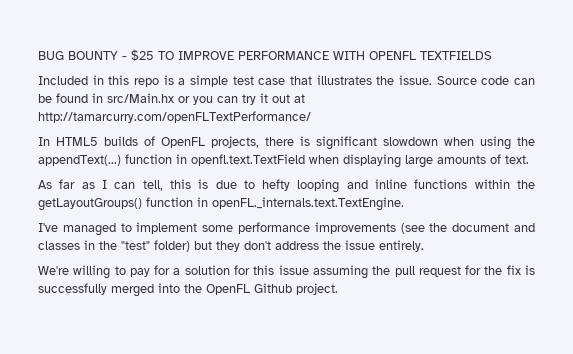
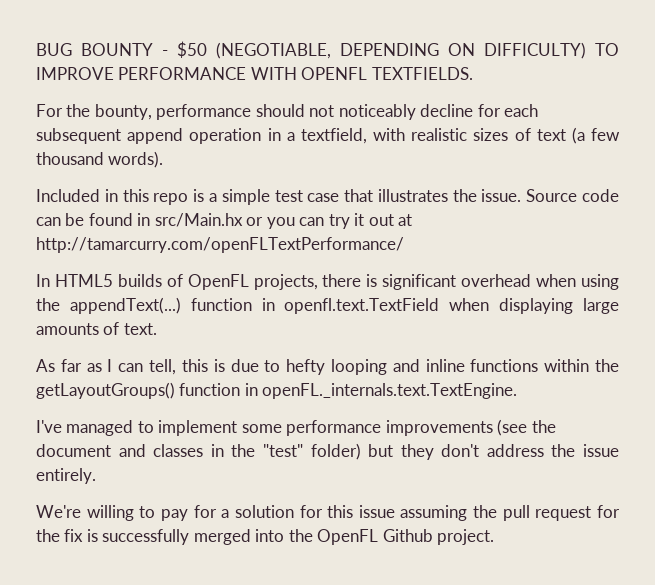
- BUG BOUNTY - $25 TO IMPROVE PERFORMANCE WITH OPENFL TEXTFIELDS
+ BUG BOUNTY - $50 (NEGOTIABLE, DEPENDING ON DIFFICULTY) TO IMPROVE PERFORMANCE WITH OPENFL TEXTFIELDS.
+ For the bounty, performance should not noticeably decline for each subsequent append operation in a textfield, with realistic sizes of text (a few thousand words).
- In HTML5 builds of OpenFL projects, there is significant slowdown when using the appendText(...) function in openfl.text.TextField when displaying large amounts of text.
+ In HTML5 builds of OpenFL projects, there is significant overhead when using the appendText(...) function in openfl.text.TextField when displaying large amounts of text.

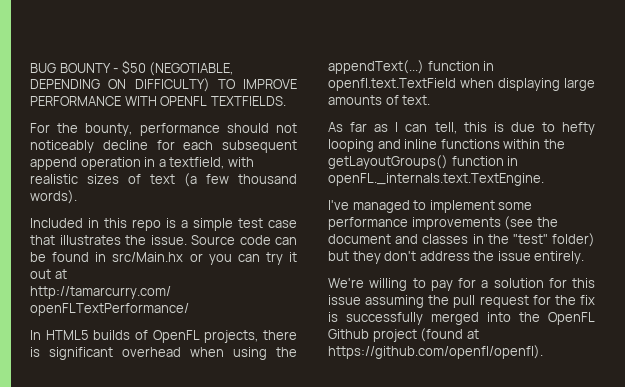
- We're willing to pay for a solution for this issue assuming the pull request for the fix is successfully merged into the OpenFL Github project.
+ We're willing to pay for a solution for this issue assuming the pull request for the fix is successfully merged into the OpenFL Github project (found at https://github.com/openfl/openfl).

